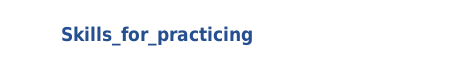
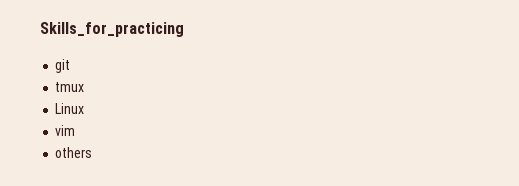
+ git
+ tmux
+ Linux
+ vim
+ others

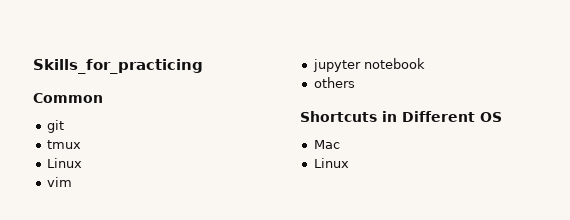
+ Common
+ jupyter notebook
+ Shortcuts in Different OS
+ Mac
+ Linux

